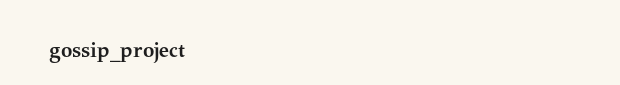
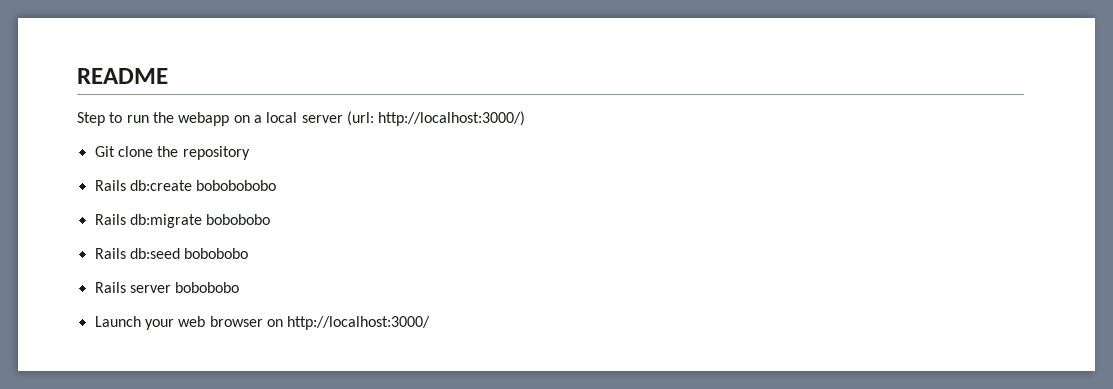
- gossip_project
+ README
+ Step to run the webapp on a local server (url: http://localhost:3000/)
+ Git clone the repository
+ Rails db:create bobobobobo
+ Rails db:migrate bobobobo
+ Rails db:seed bobobobo
+ Rails server bobobobo
+ Launch your web browser on http://localhost:3000/

